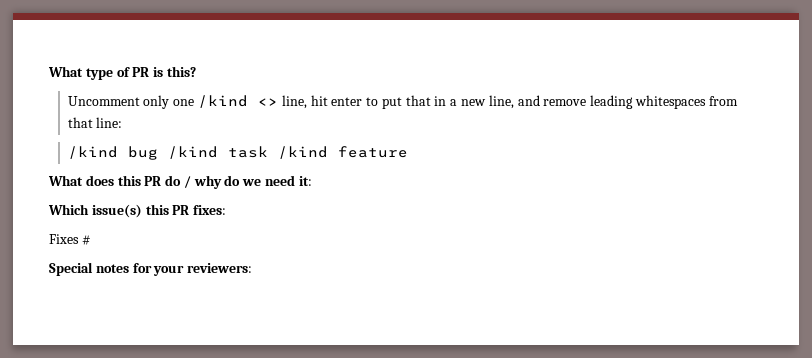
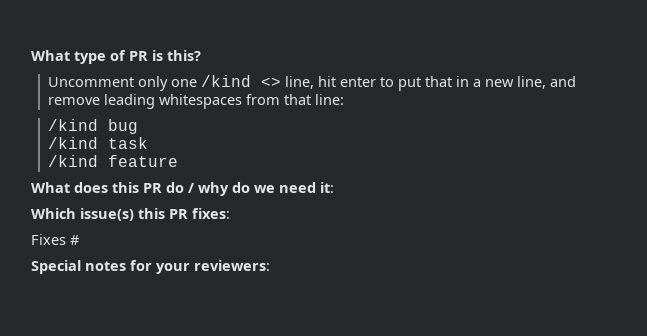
- /kind bug /kind task /kind feature
+ /kind bug
+ /kind task
+ /kind feature

